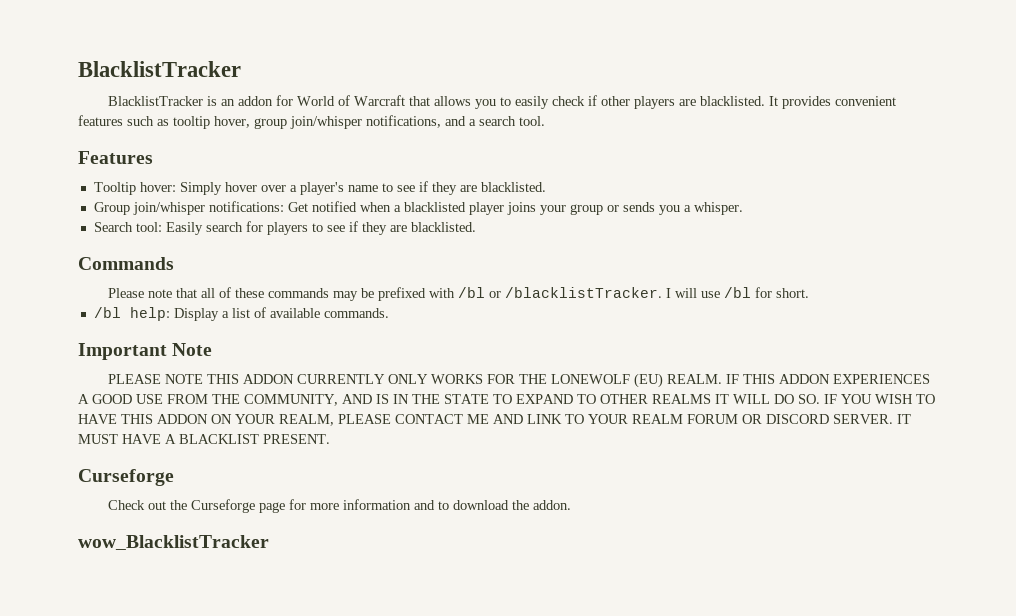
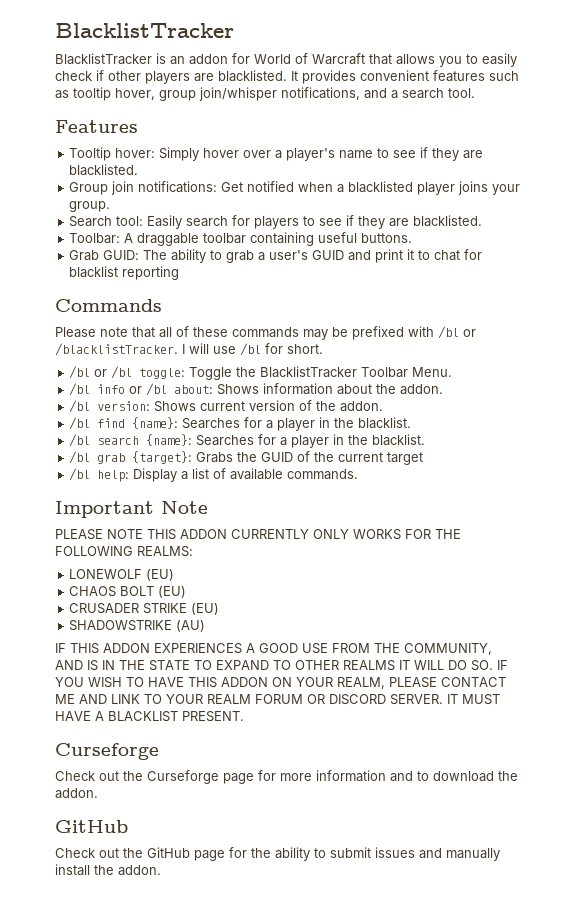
- Group join/whisper notifications: Get notified when a blacklisted player joins your group or sends you a whisper.
+ Group join notifications: Get notified when a blacklisted player joins your group.
+ Toolbar: A draggable toolbar containing useful buttons.
+ Grab GUID: The ability to grab a user's GUID and print it to chat for blacklist reporting
+ /bl or /bl toggle: Toggle the BlacklistTracker Toolbar Menu.
+ /bl info or /bl about: Shows information about the addon.
+ /bl version: Shows current version of the addon.
+ /bl find {name}: Searches for a player in the blacklist.
+ /bl search {name}: Searches for a player in the blacklist.
+ /bl grab {target}: Grabs the GUID of the current target
- PLEASE NOTE THIS ADDON CURRENTLY ONLY WORKS FOR THE LONEWOLF (EU) REALM. IF THIS ADDON EXPERIENCES A GOOD USE FROM THE COMMUNITY, AND IS IN THE STATE TO EXPAND TO OTHER REALMS IT WILL DO SO. IF YOU WISH TO HAVE THIS ADDON ON YOUR REALM, PLEASE CONTACT ME AND LINK TO YOUR REALM FORUM OR DISCORD SERVER.
+ PLEASE NOTE THIS ADDON CURRENTLY ONLY WORKS FOR THE FOLLOWING REALMS:
+ LONEWOLF (EU)
+ CHAOS BOLT (EU)
+ CRUSADER STRIKE (EU)
+ SHADOWSTRIKE (AU)
+ IF THIS ADDON EXPERIENCES A GOOD USE FROM THE COMMUNITY, AND IS IN THE STATE TO EXPAND TO OTHER REALMS IT WILL DO SO. IF YOU WISH TO HAVE THIS ADDON ON YOUR REALM, PLEASE CONTACT ME AND LINK TO YOUR REALM FORUM OR DISCORD SERVER.
  Check out the Curseforge page for more information and to download the addon.
- wow_BlacklistTracker
+ GitHub
+ Check out the GitHub page for the ability to submit issues and manually install the addon.

